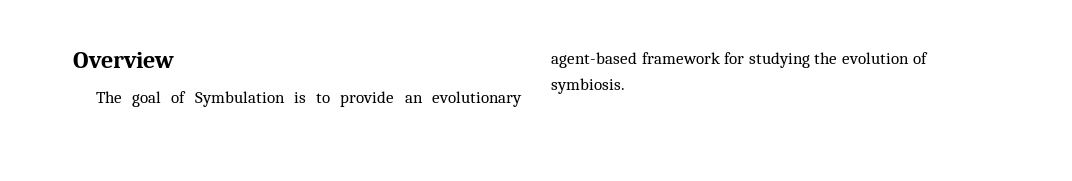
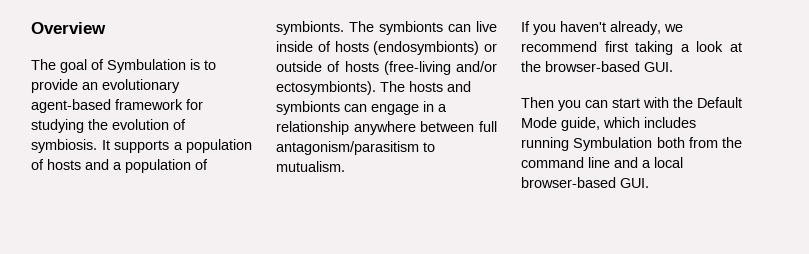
+ It supports a population of hosts and a population of symbionts. The symbionts can live inside of hosts (endosymbionts) or outside of hosts (free-living and/or ectosymbionts). The hosts and symbionts can engage in a relationship anywhere between full antagonism/parasitism to mutualism.
+ If you haven't already, we recommend first taking a look at the browser-based GUI.
+ Then you can start with the Default Mode guide, which includes running Symbulation both from the command line and a local browser-based GUI.

